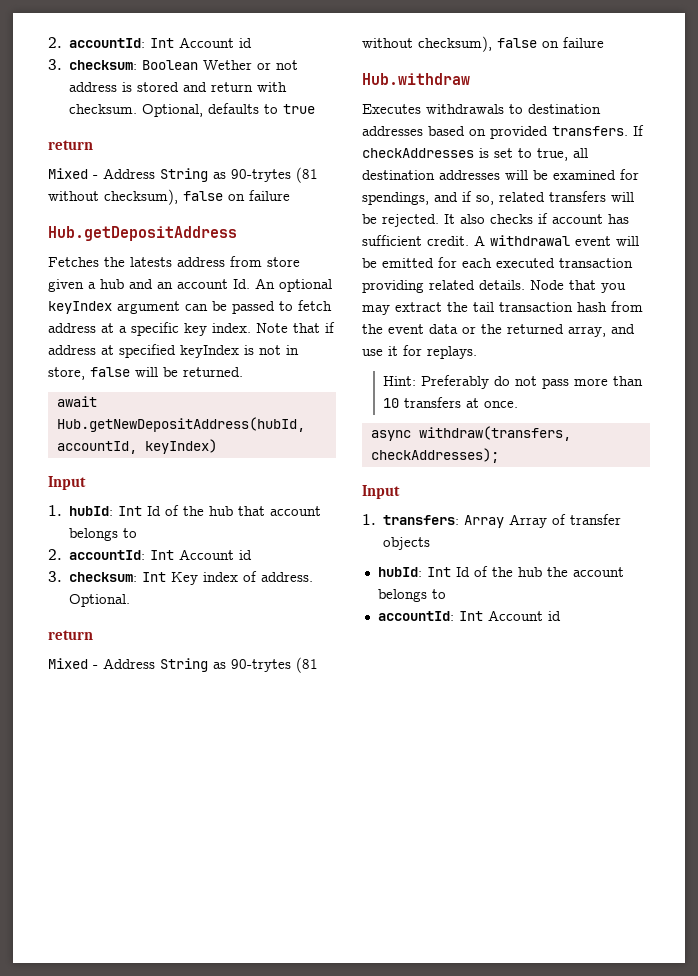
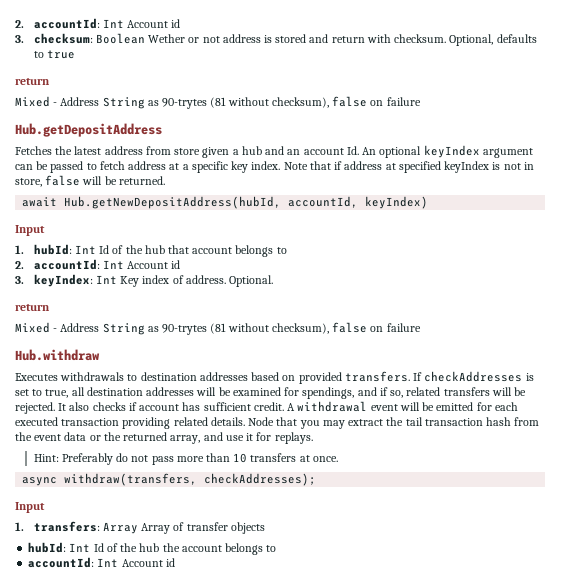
- Fetches the latests address from store given a hub and an account Id. An optional keyIndex argument can be passed to fetch address at a specific key index.
+ Fetches the latest address from store given a hub and an account Id. An optional keyIndex argument can be passed to fetch address at a specific key index.
- 3. checksum: Int Key index of address.
+ 3. keyIndex: Int Key index of address.

